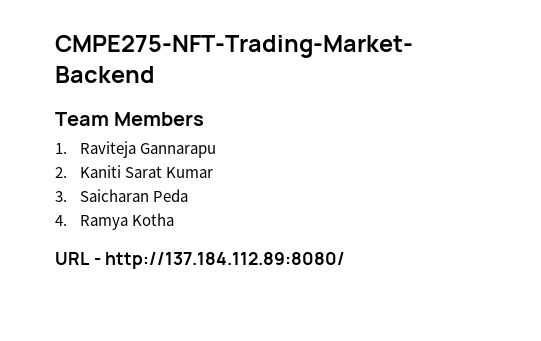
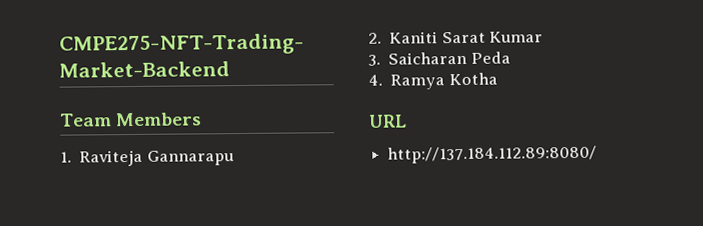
- URL - http://137.184.112.89:8080/
+ URL
+ http://137.184.112.89:8080/

